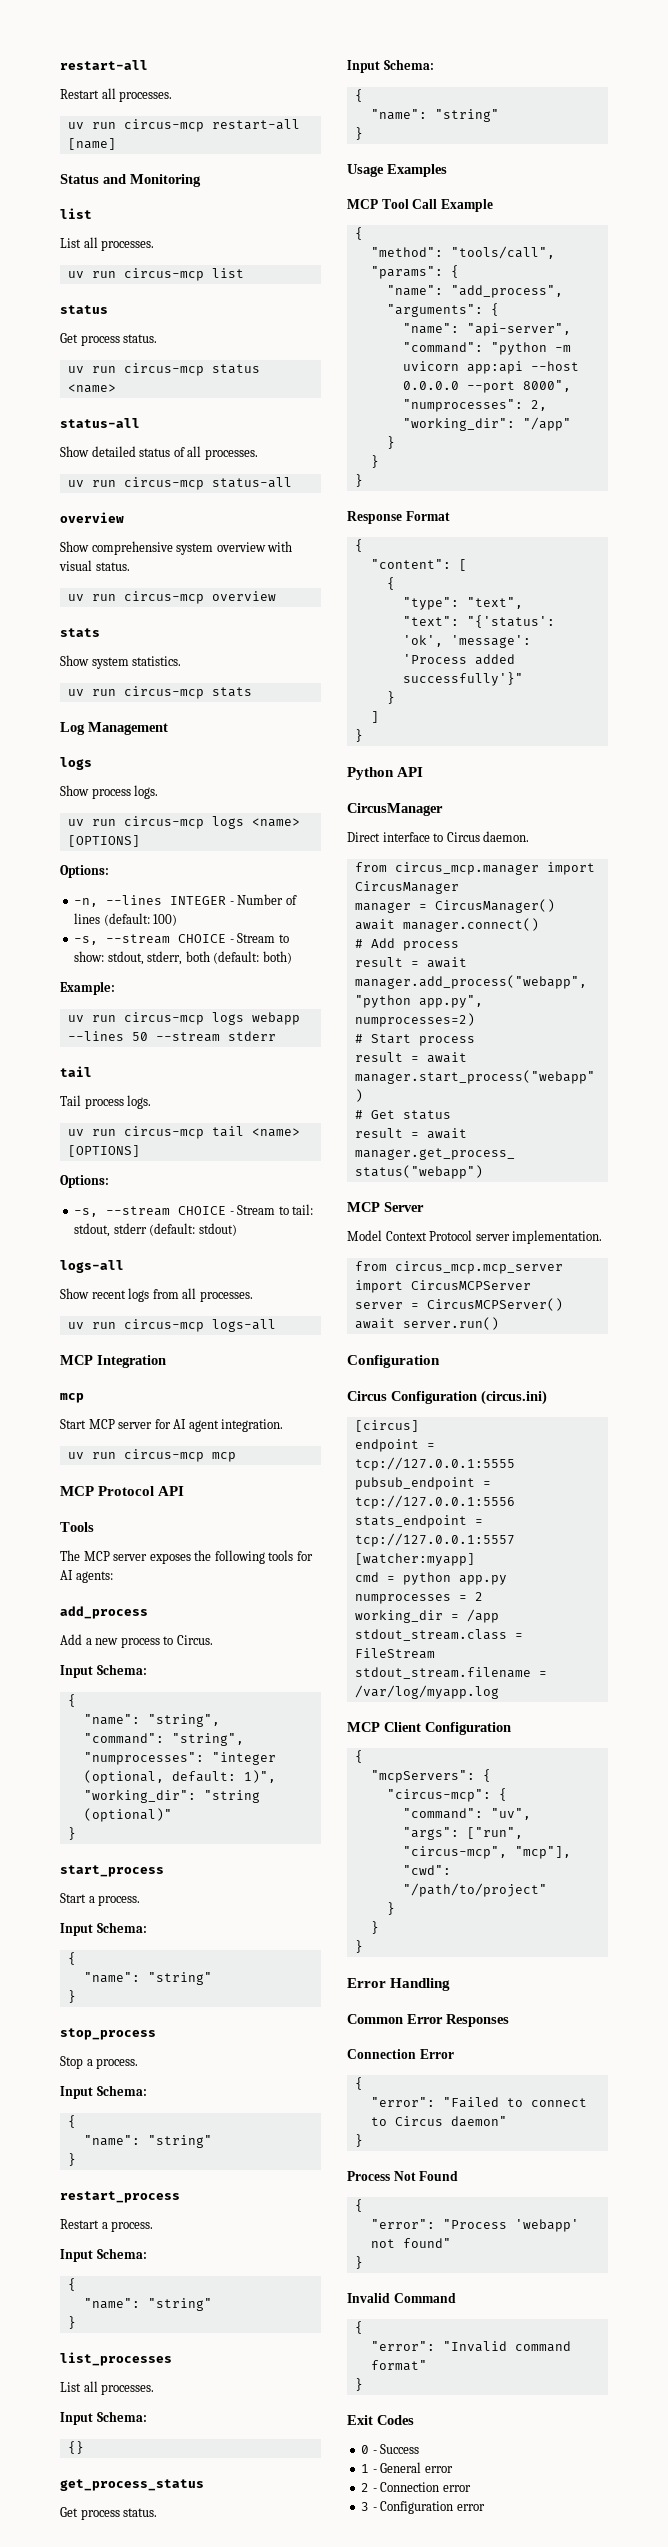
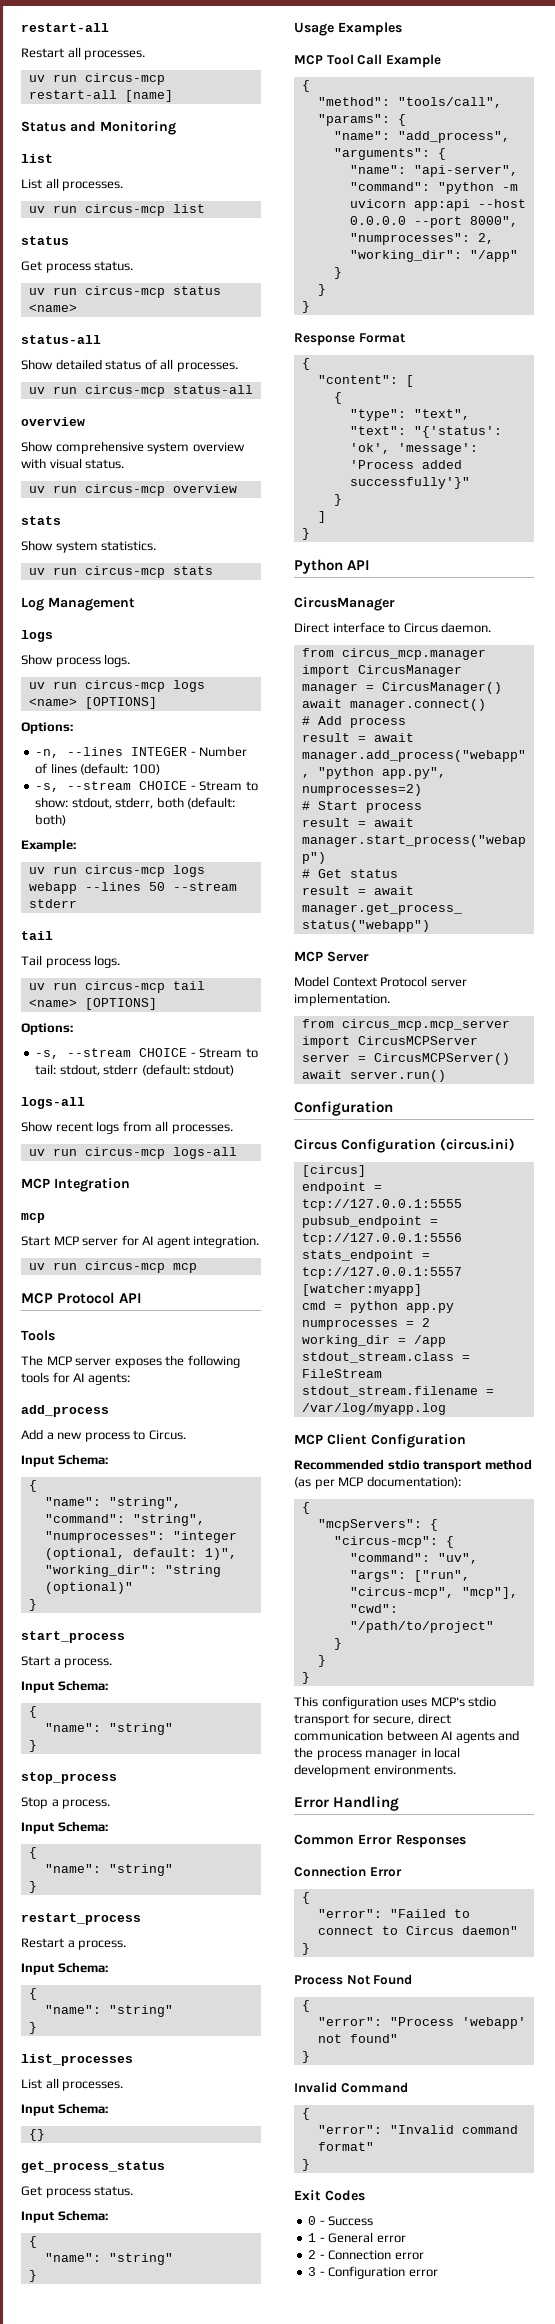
+ Recommended stdio transport method (as per MCP documentation):
+ This configuration uses MCP's stdio transport for secure, direct communication between AI agents and the process manager in local development environments.

